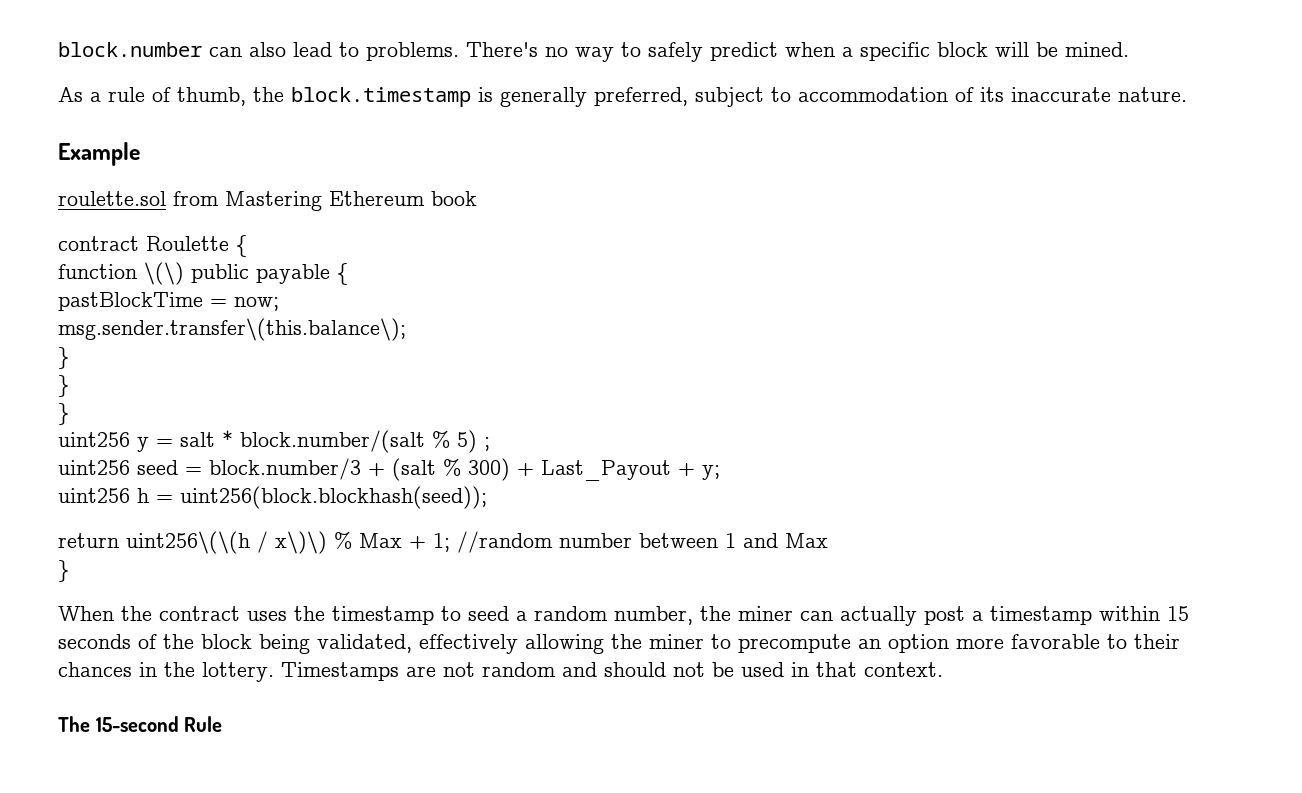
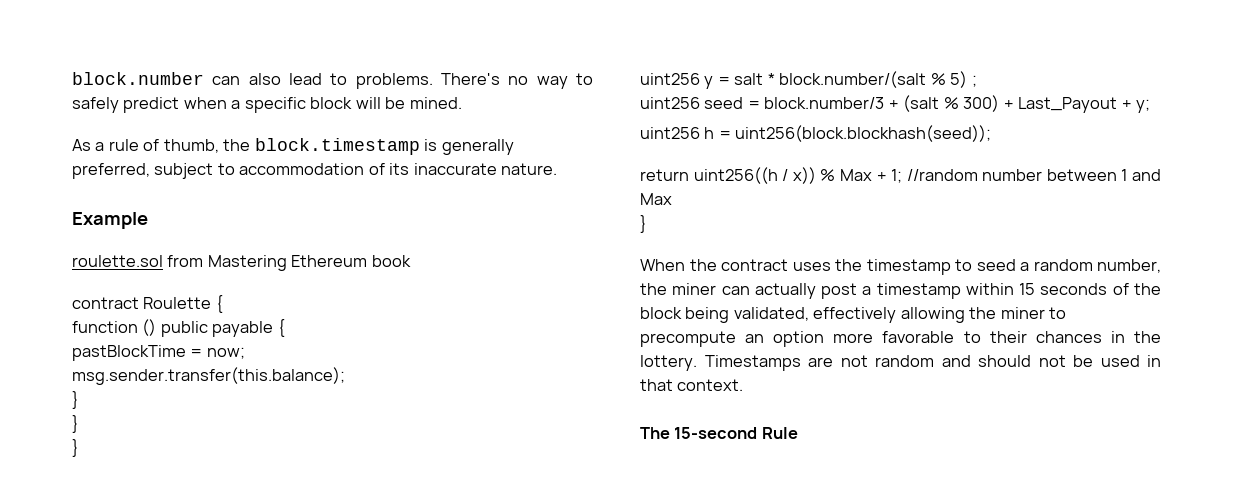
- function \(\) public payable {
+ function () public payable {
- msg.sender.transfer\(this.balance\);
+ msg.sender.transfer(this.balance);
- return uint256\(\(h / x\)\) % Max + 1; //random number between 1 and Max
+ return uint256((h / x)) % Max + 1; //random number between 1 and Max

